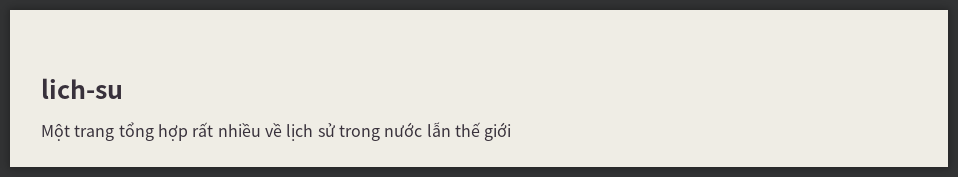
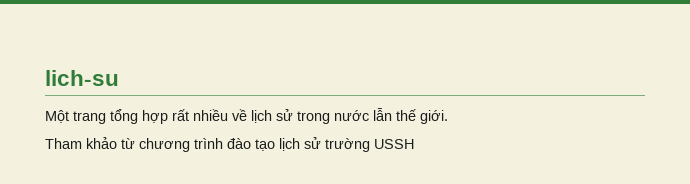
- Một trang tổng hợp rất nhiều về lịch sử trong nước lẫn thế giới
+ Một trang tổng hợp rất nhiều về lịch sử trong nước lẫn thế giới.
+ Tham khảo từ chương trình đào tạo lịch sử trường USSH

